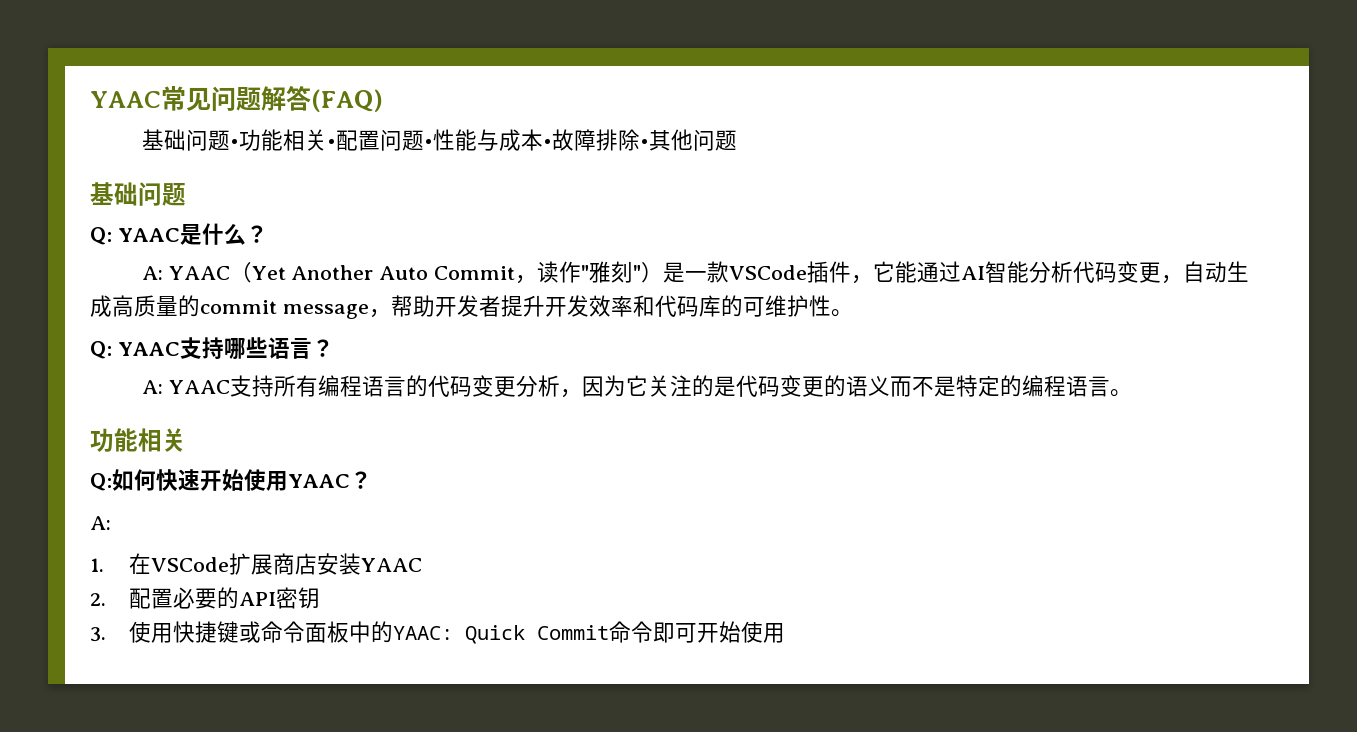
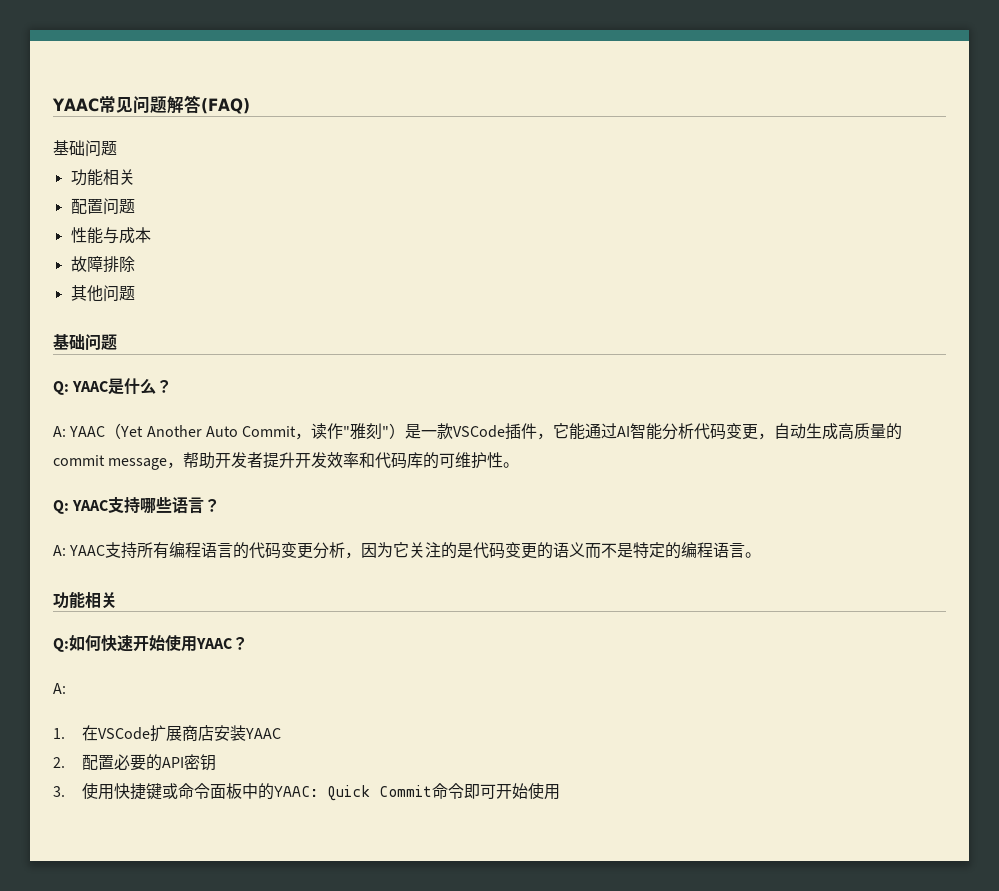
  YAAC常见问题解答(FAQ)
- 基础问题•功能相关•配置问题•性能与成本•故障排除•其他问题
+ 基础问题
+ 功能相关
+ 配置问题
+ 性能与成本
+ 故障排除
+ 其他问题

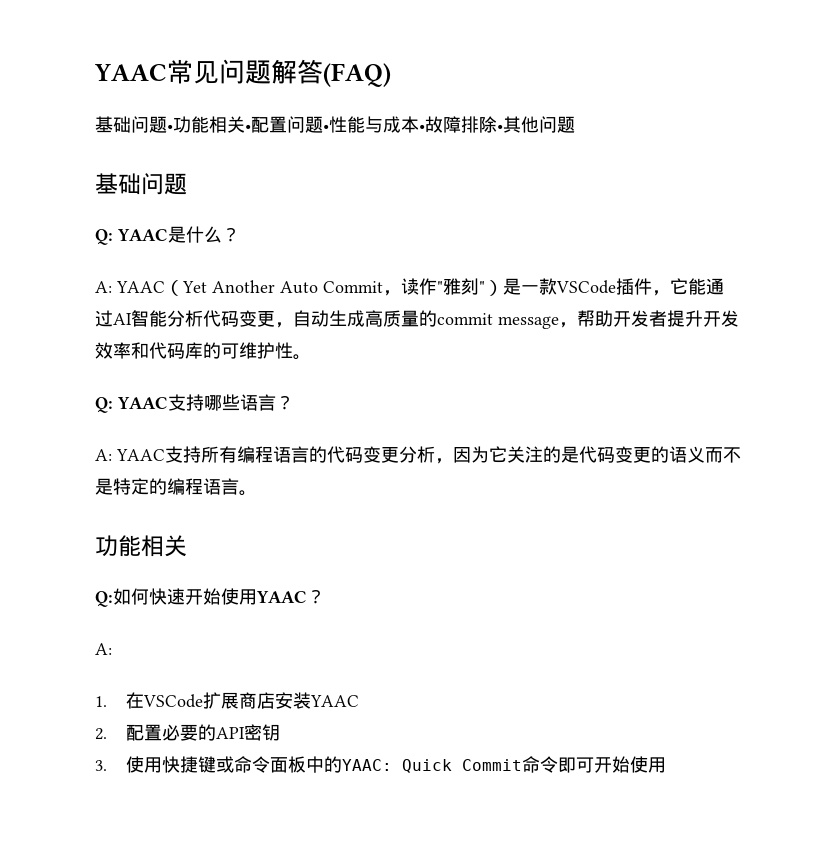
  YAAC常见问题解答(FAQ)
- 基础问题
- 功能相关
- 配置问题
- 性能与成本
- 故障排除
- 其他问题
+ 基础问题•功能相关•配置问题•性能与成本•故障排除•其他问题

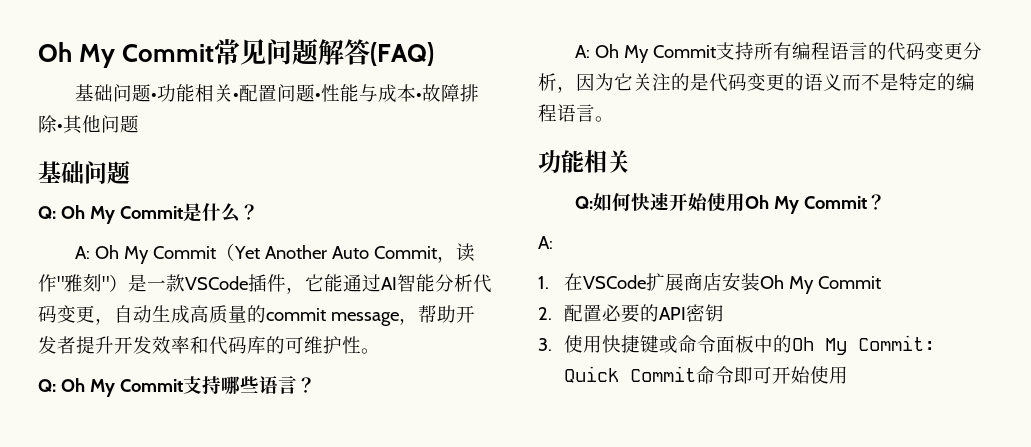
- YAAC常见问题解答(FAQ)
+ Oh My Commit常见问题解答(FAQ)
- Q: YAAC是什么？
+ Q: Oh My Commit是什么？
- A: YAAC（Yet Another Auto Commit，读作"雅刻"）是一款VSCode插件，它能通过AI智能分析代码变更，自动生成高质量的commit message，帮助开发者提升开发效率和代码库的可维护性。
+ A: Oh My Commit（Yet Another Auto Commit，读作"雅刻"）是一款VSCode插件，它能通过AI智能分析代码变更，自动生成高质量的commit message，帮助开发者提升开发效率和代码库的可维护性。
- Q: YAAC支持哪些语言？
+ Q: Oh My Commit支持哪些语言？
- A: YAAC支持所有编程语言的代码变更分析，因为它关注的是代码变更的语义而不是特定的编程语言。
+ A: Oh My Commit支持所有编程语言的代码变更分析，因为它关注的是代码变更的语义而不是特定的编程语言。
- Q:如何快速开始使用YAAC？
+ Q:如何快速开始使用Oh My Commit？
- 1.在VSCode扩展商店安装YAAC
+ 1.在VSCode扩展商店安装Oh My Commit
- 3.使用快捷键或命令面板中的YAAC: Quick Commit命令即可开始使用
+ 3.使用快捷键或命令面板中的Oh My Commit: Quick Commit命令即可开始使用

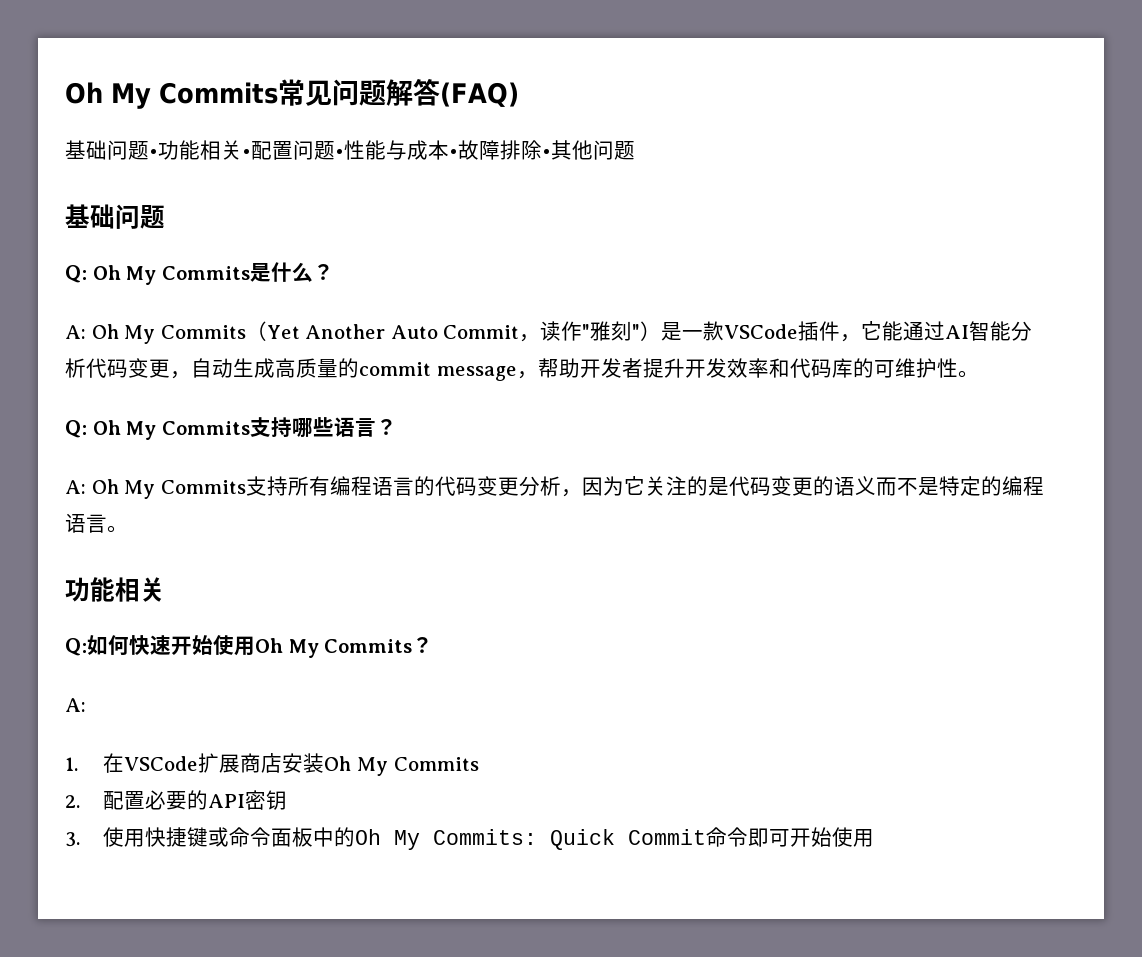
- Oh My Commit常见问题解答(FAQ)
+ Oh My Commits常见问题解答(FAQ)
- Q: Oh My Commit是什么？
+ Q: Oh My Commits是什么？
- A: Oh My Commit（Yet Another Auto Commit，读作"雅刻"）是一款VSCode插件，它能通过AI智能分析代码变更，自动生成高质量的commit message，帮助开发者提升开发效率和代码库的可维护性。
+ A: Oh My Commits（Yet Another Auto Commit，读作"雅刻"）是一款VSCode插件，它能通过AI智能分析代码变更，自动生成高质量的commit message，帮助开发者提升开发效率和代码库的可维护性。
- Q: Oh My Commit支持哪些语言？
+ Q: Oh My Commits支持哪些语言？
- A: Oh My Commit支持所有编程语言的代码变更分析，因为它关注的是代码变更的语义而不是特定的编程语言。
+ A: Oh My Commits支持所有编程语言的代码变更分析，因为它关注的是代码变更的语义而不是特定的编程语言。
- Q:如何快速开始使用Oh My Commit？
+ Q:如何快速开始使用Oh My Commits？
- 1.在VSCode扩展商店安装Oh My Commit
+ 1.在VSCode扩展商店安装Oh My Commits
- 3.使用快捷键或命令面板中的Oh My Commit: Quick Commit命令即可开始使用
+ 3.使用快捷键或命令面板中的Oh My Commits: Quick Commit命令即可开始使用

